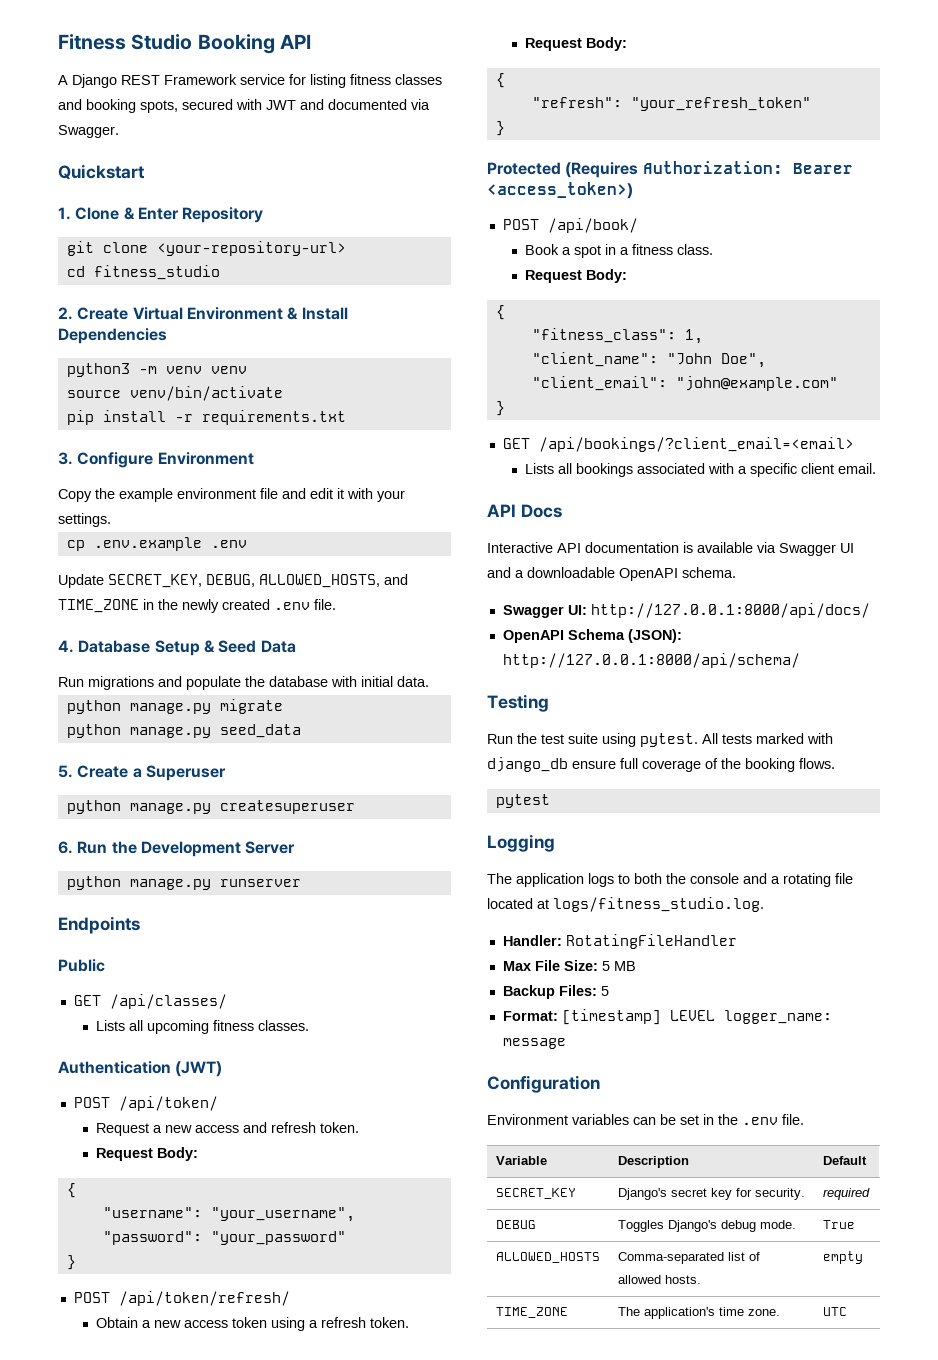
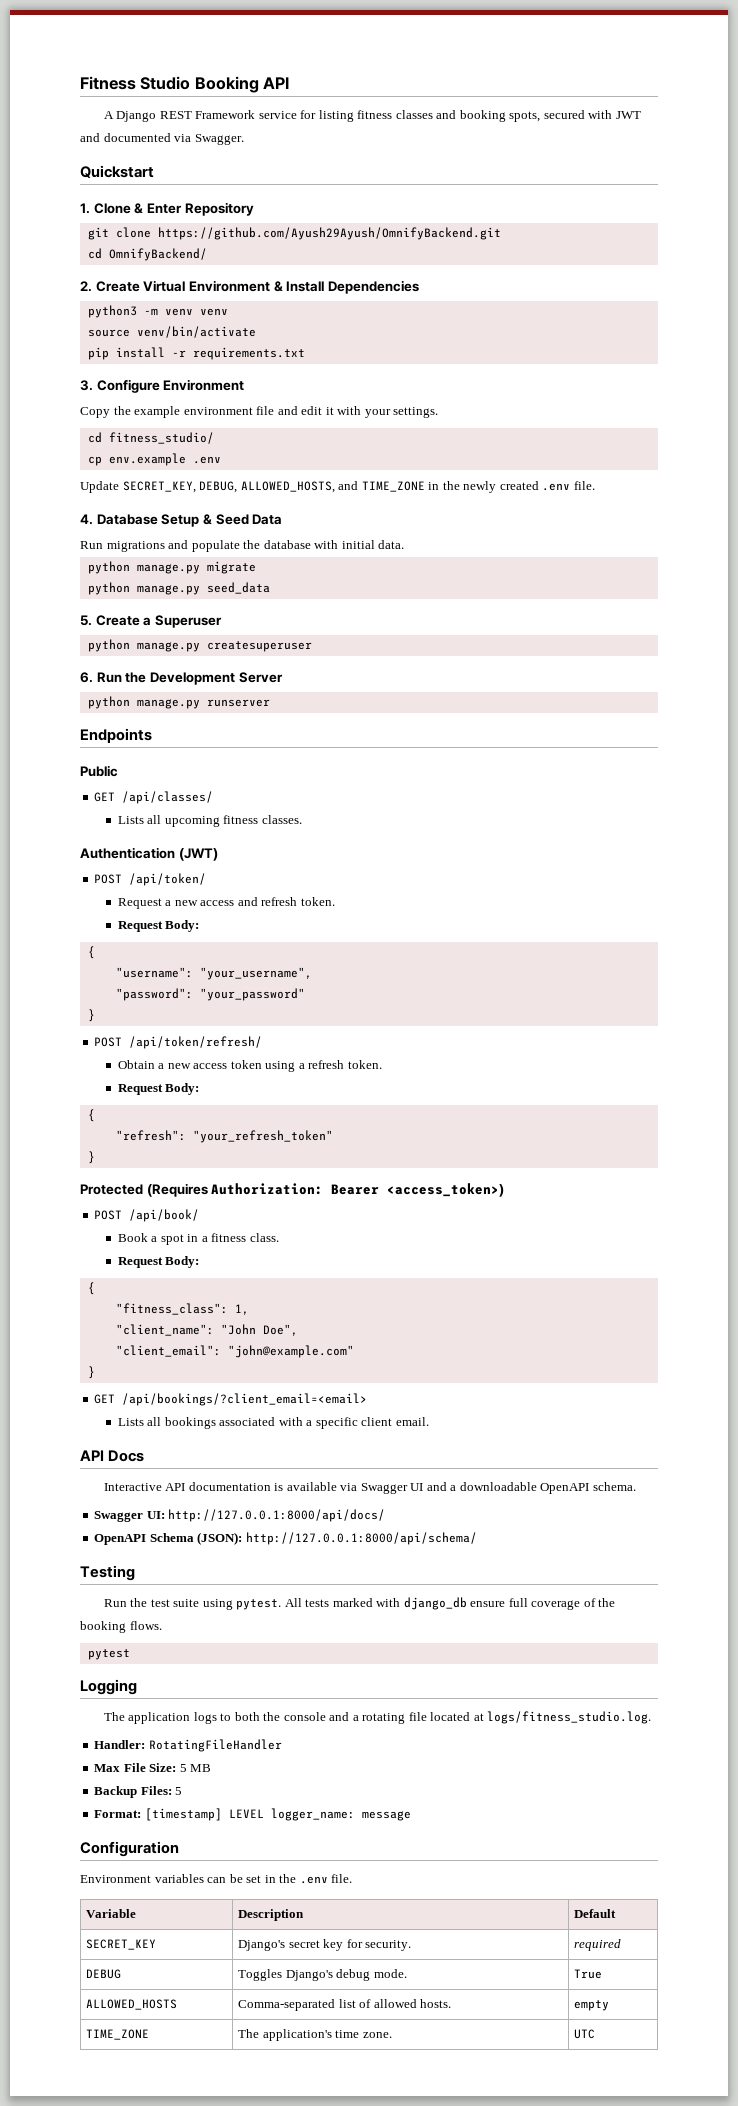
- git clone <your-repository-url>
- cd fitness_studio
+ git clone https://github.com/Ayush29Ayush/OmnifyBackend.git
+ cd OmnifyBackend/
+ cd fitness_studio/
- cp .env.example .env
+ cp env.example .env

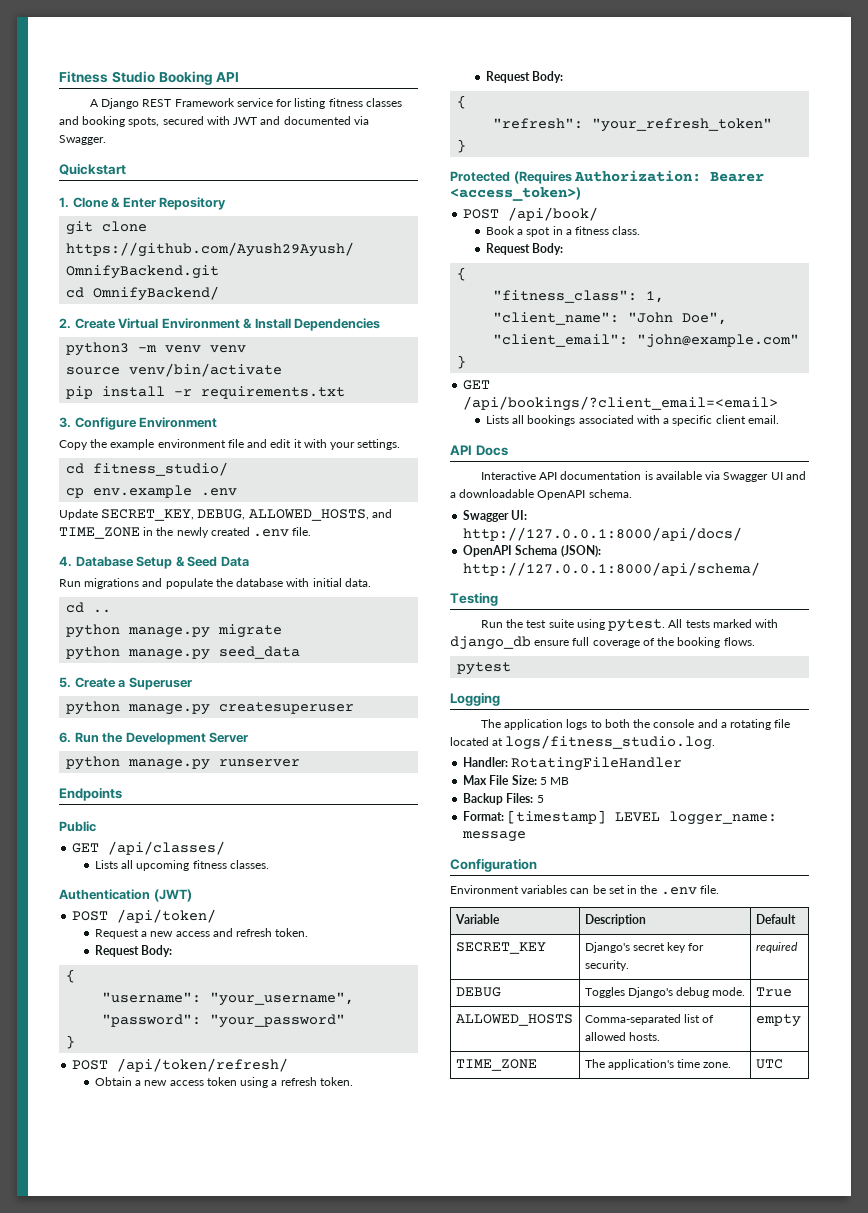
+ cd ..

